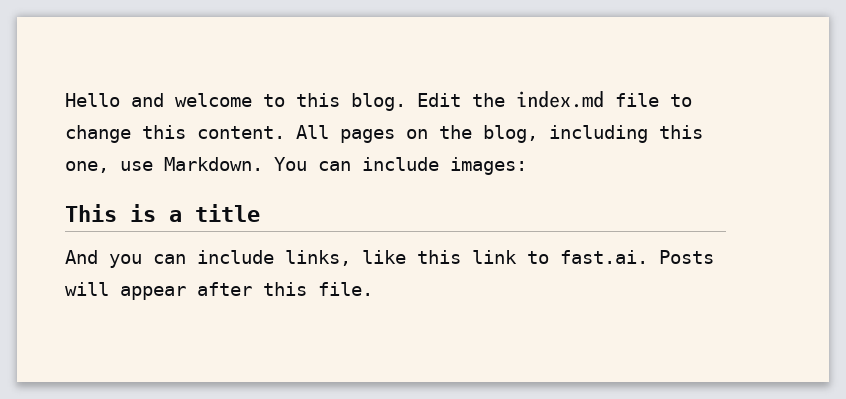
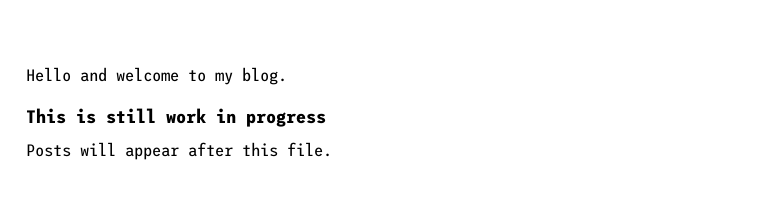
- Hello and welcome to this blog. Edit the index.md file to change this content. All pages on the blog, including this one, use Markdown. You can include images:
- This is a title
- And you can include links, like this link to fast.ai. Posts will appear after this file.
+ Hello and welcome to my blog.
+ This is still work in progress
+ Posts will appear after this file.

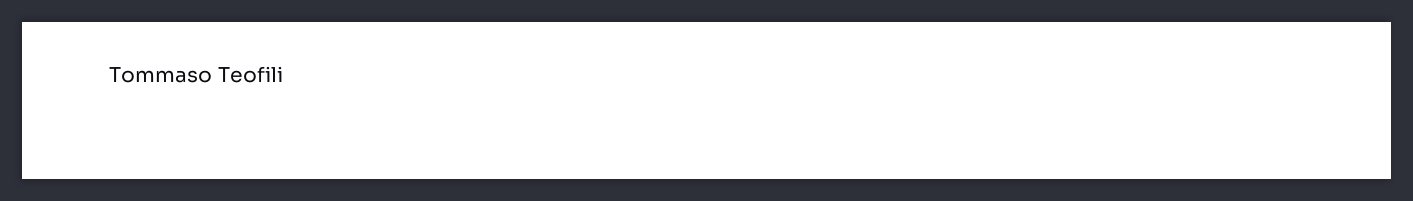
- Hello and welcome to my blog.
- This is still work in progress
- Posts will appear after this file.
+ Tommaso Teofili

